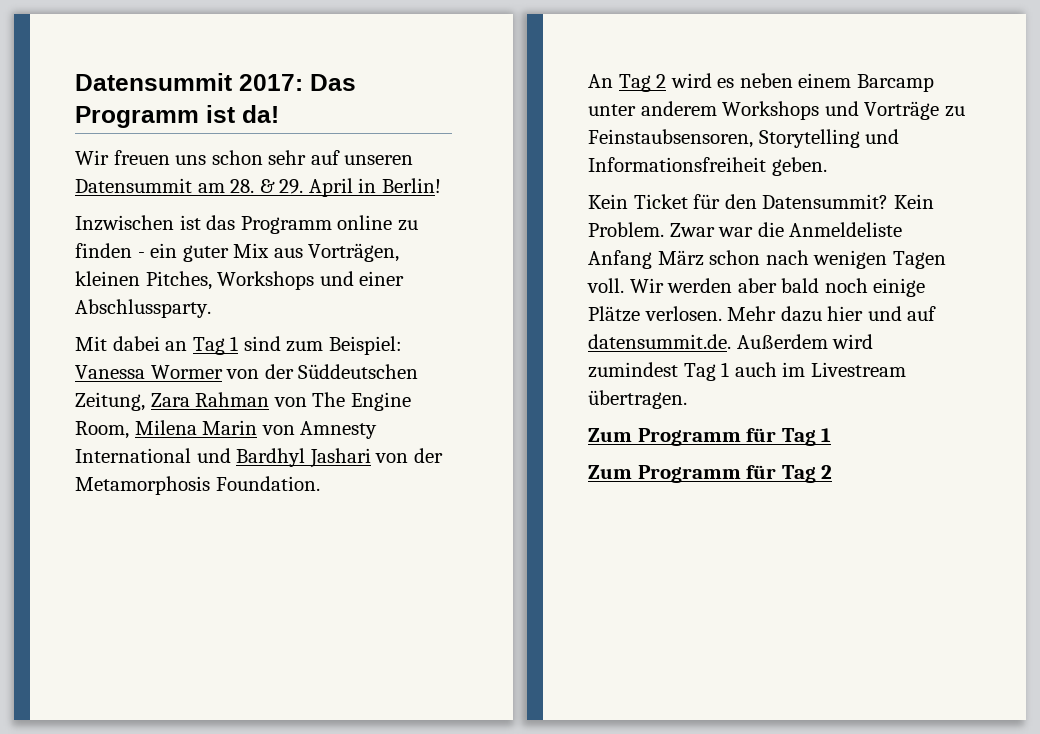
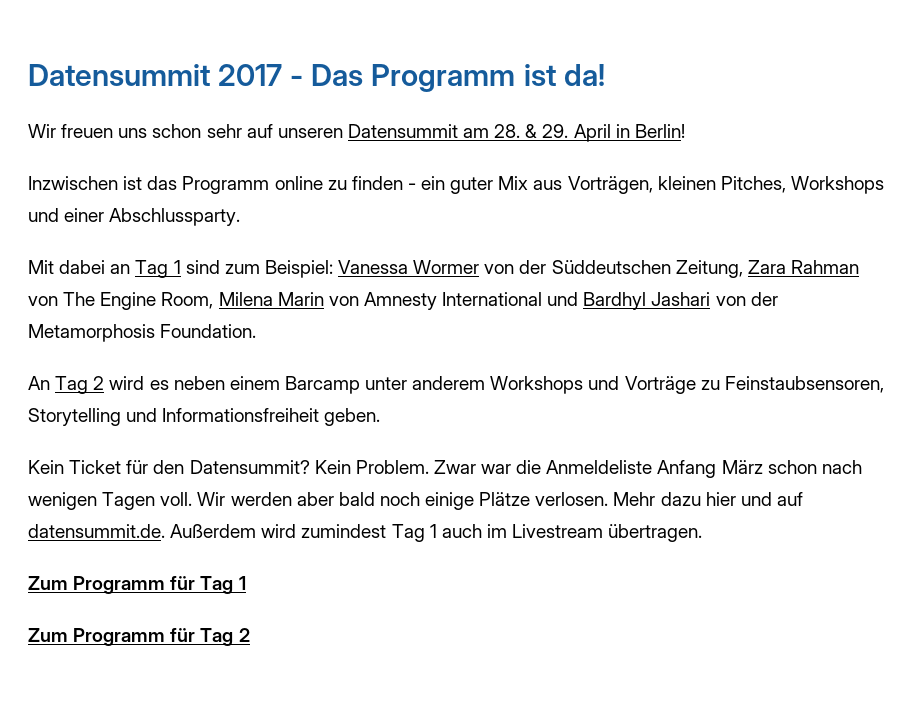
- Datensummit 2017: Das Programm ist da!
+ Datensummit 2017 - Das Programm ist da!

